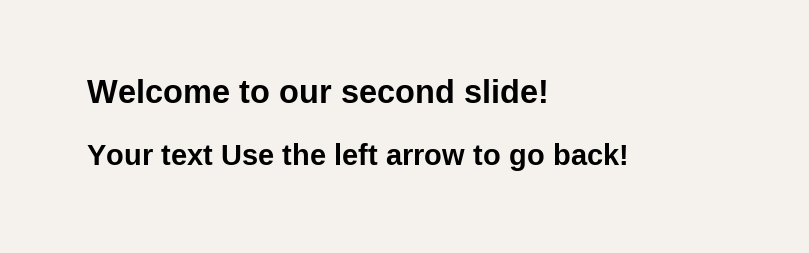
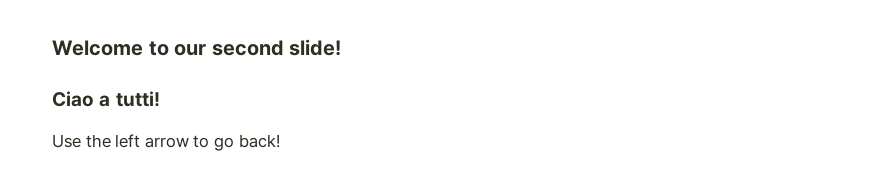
- Your text Use the left arrow to go back!
+ Ciao a tutti!
+ Use the left arrow to go back!

